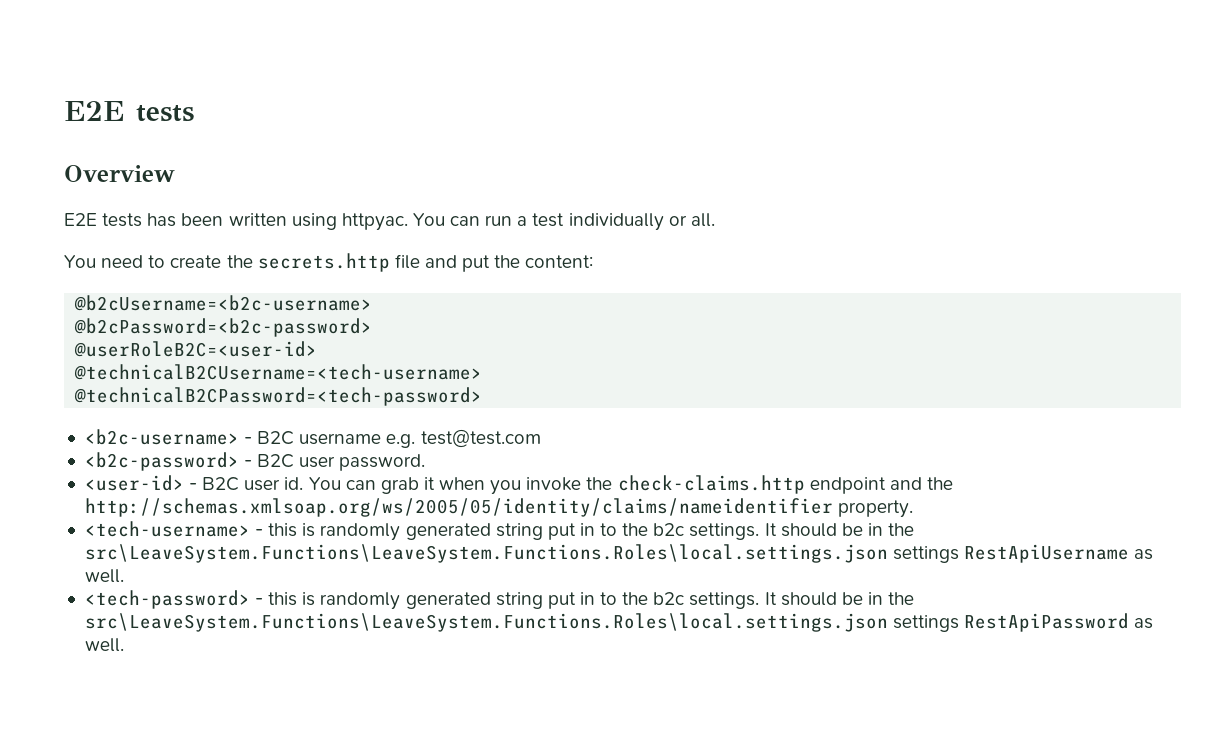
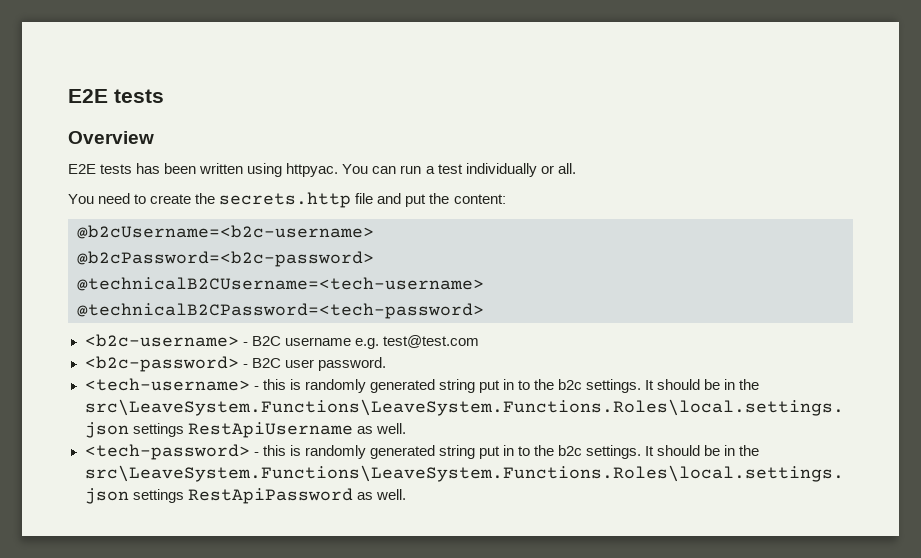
- @userRoleB2C=<user-id>
- <user-id> - B2C user id. You can grab it when you invoke the check-claims.http endpoint and the http://schemas.xmlsoap.org/ws/2005/05/identity/claims/nameidentifier property.

